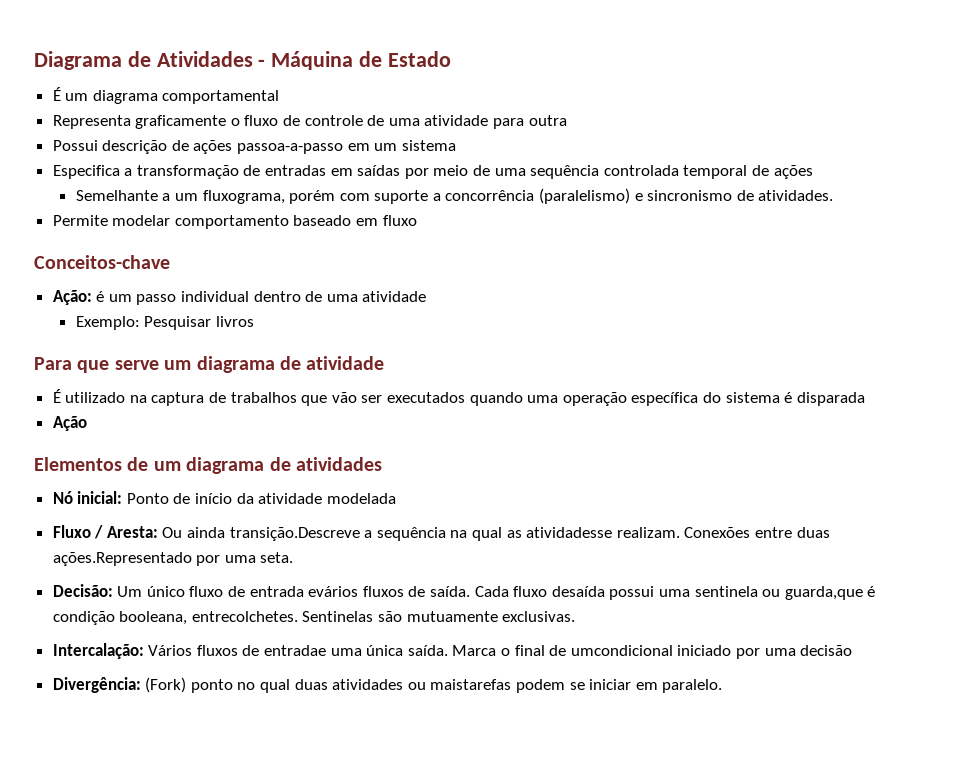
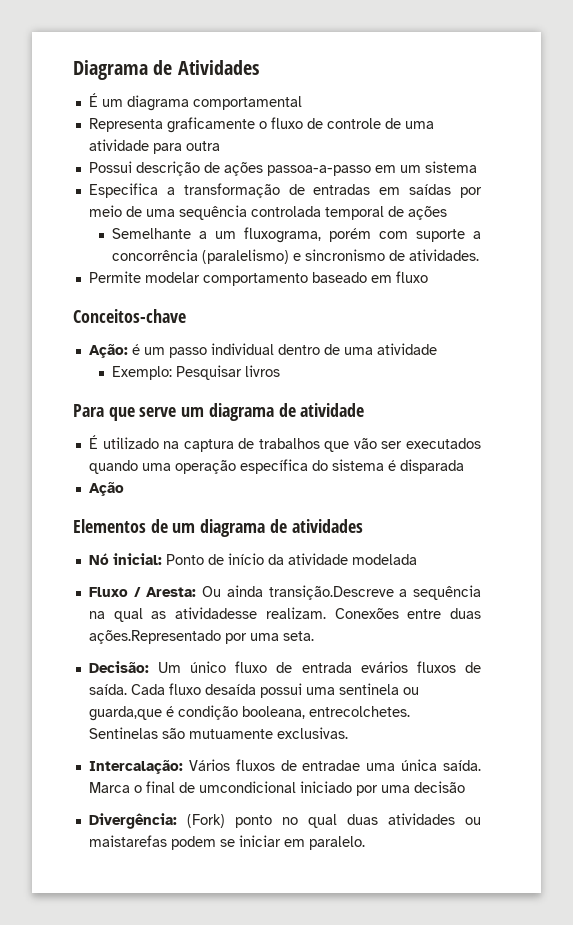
- Diagrama de Atividades - Máquina de Estado
+ Diagrama de Atividades

